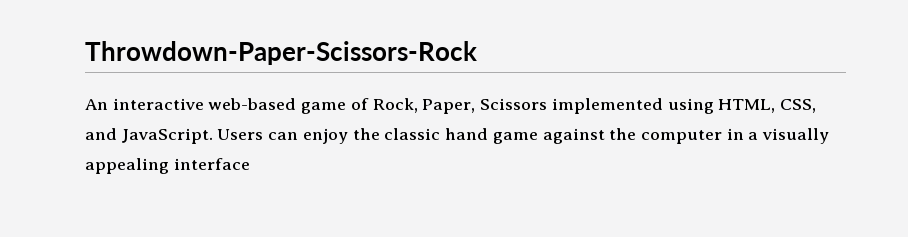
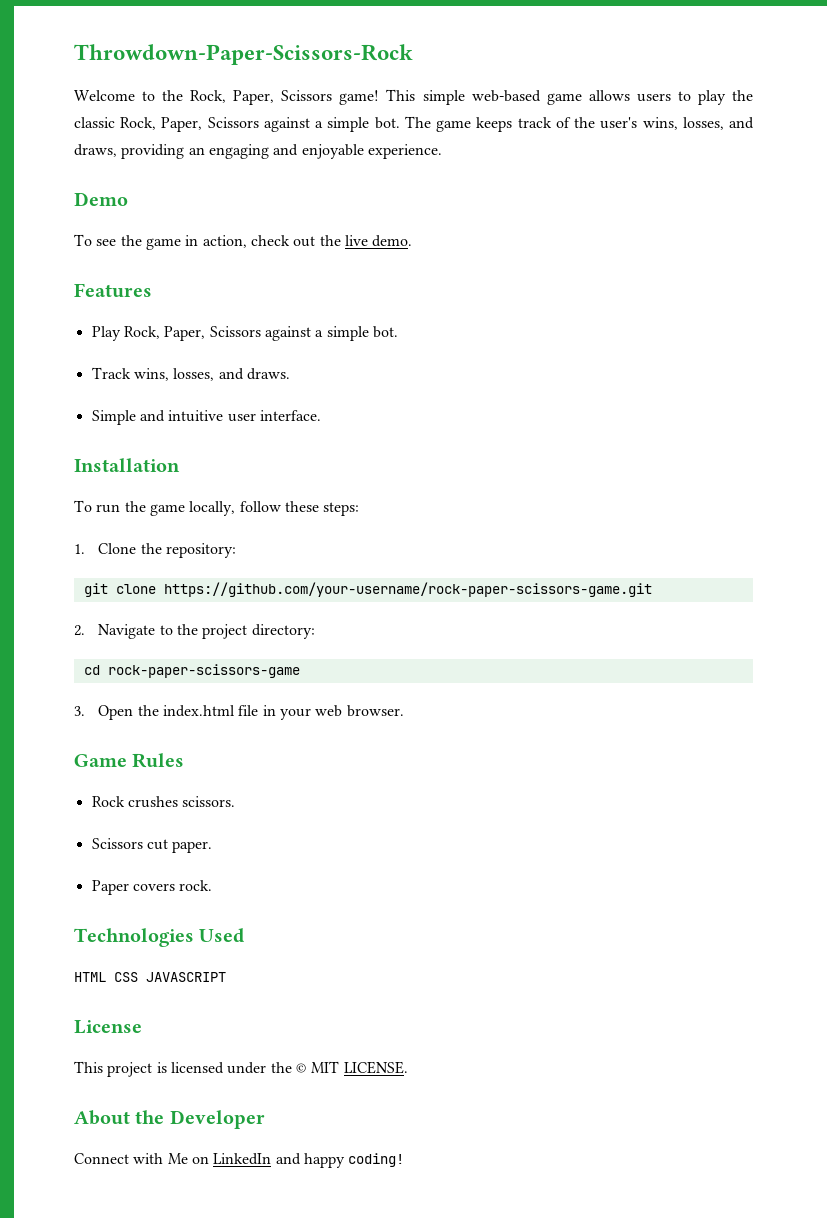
- An interactive web-based game of Rock, Paper, Scissors implemented using HTML, CSS, and JavaScript. Users can enjoy the classic hand game against the computer in a visually appealing interface
+ Welcome to the Rock, Paper, Scissors game! This simple web-based game allows users to play the classic Rock, Paper, Scissors against a simple bot. The game keeps track of the user's wins, losses, and draws, providing an engaging and enjoyable experience.
+ Demo
+ To see the game in action, check out the live demo.
+ Features
+ Play Rock, Paper, Scissors against a simple bot.
+ Track wins, losses, and draws.
+ Simple and intuitive user interface.
+ Installation
+ To run the game locally, follow these steps:
+ 1. Clone the repository:
+ git clone https://github.com/your-username/rock-paper-scissors-game.git
+ 2. Navigate to the project directory:
+ cd rock-paper-scissors-game
+ 3. Open the index.html file in your web browser.
+ Game Rules
+ Rock crushes scissors.
+ Scissors cut paper.
+ Paper covers rock.
+ Technologies Used
+ HTML CSS JAVASCRIPT
+ License
+ This project is licensed under the © MIT LICENSE.
+ About the Developer
+ Connect with Me on LinkedIn and happy coding!

